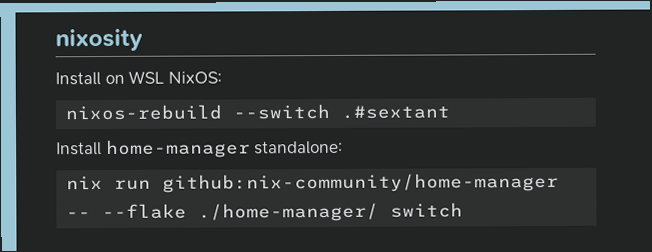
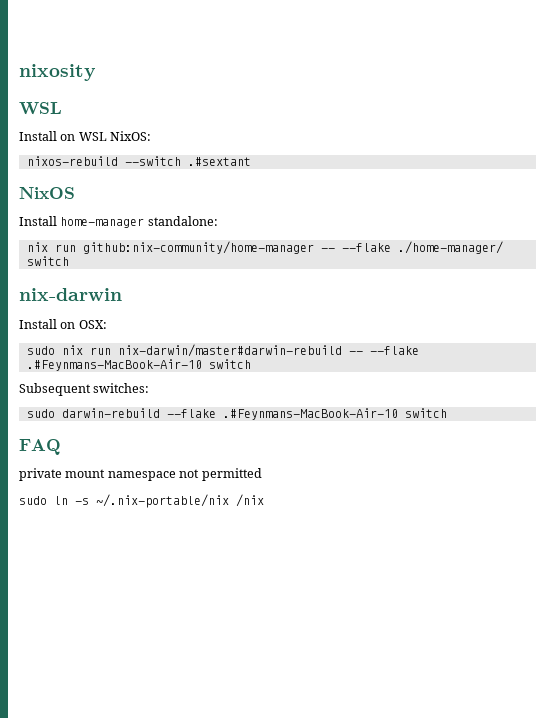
  nixosity
+ WSL
+ NixOS
+ nix-darwin
+ Install on OSX:
+ sudo nix run nix-darwin/master#darwin-rebuild -- --flake .#Feynmans-MacBook-Air-10 switch
+ Subsequent switches:
+ sudo darwin-rebuild --flake .#Feynmans-MacBook-Air-10 switch
+ FAQ
+ private mount namespace not permitted
+ sudo ln -s ~/.nix-portable/nix /nix

